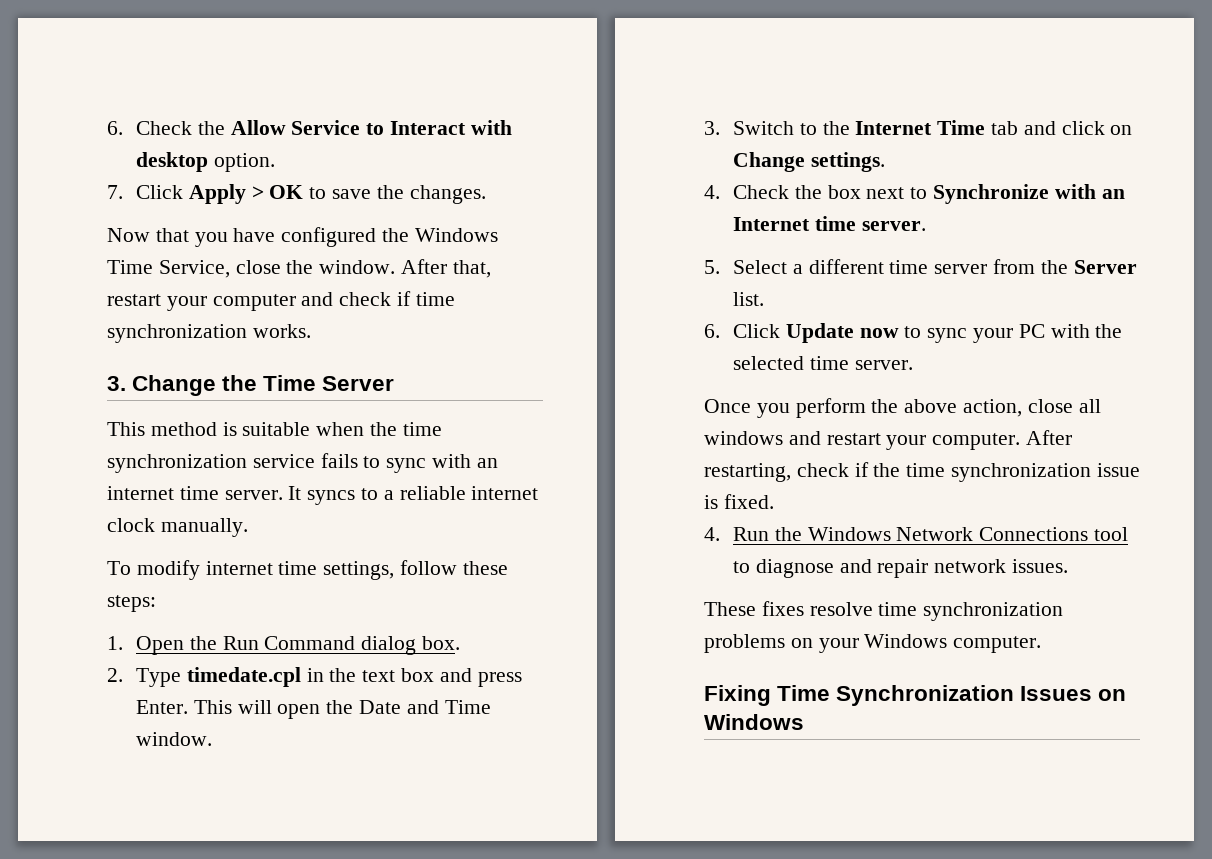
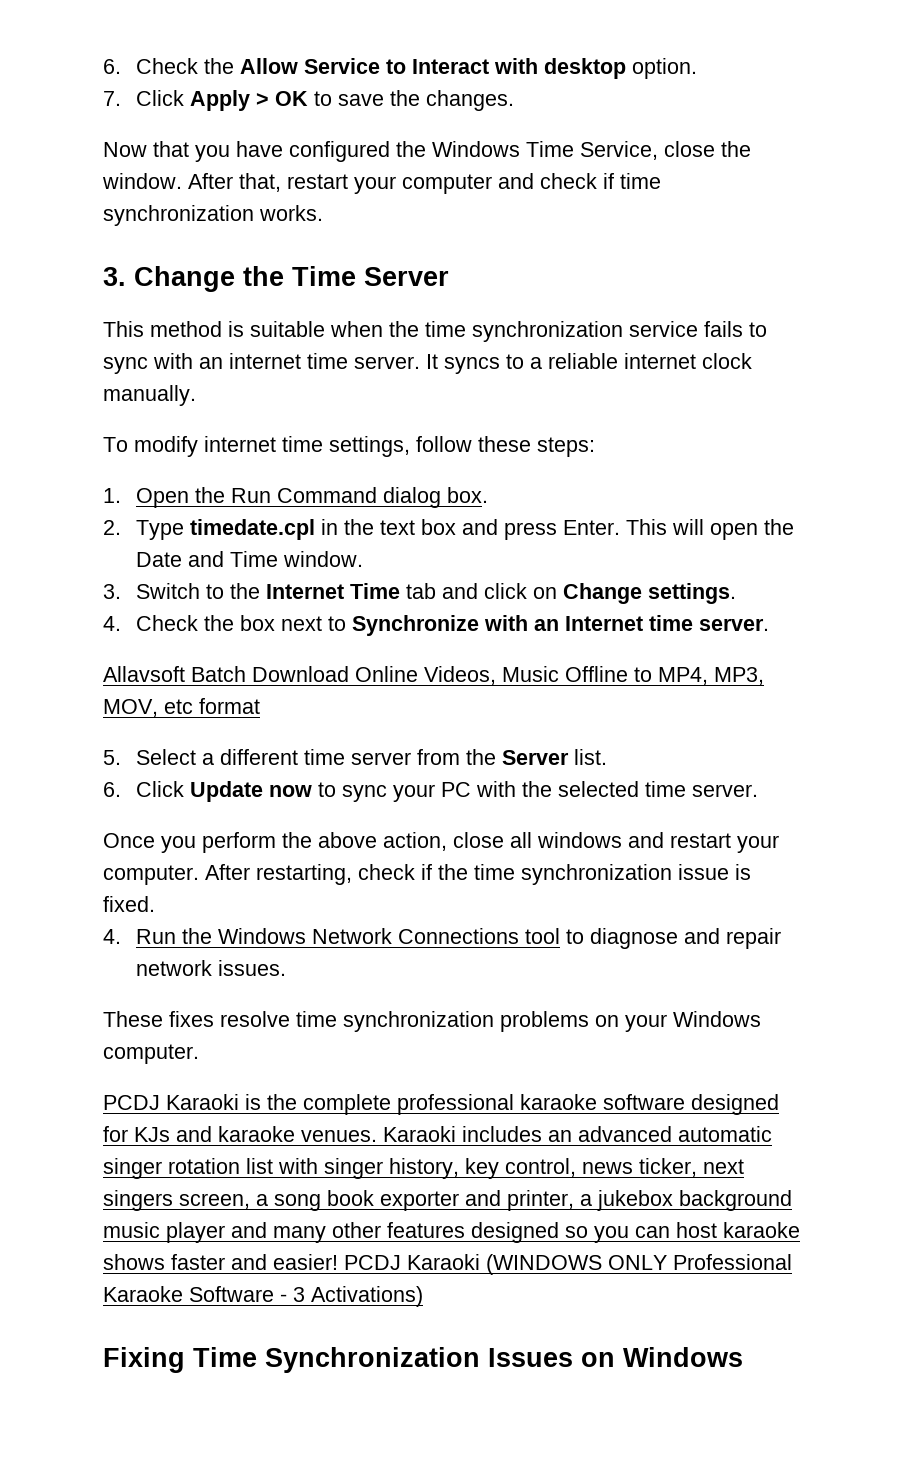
+ Allavsoft Batch Download Online Videos, Music Offline to MP4, MP3, MOV, etc format
+ PCDJ Karaoki is the complete professional karaoke software designed for KJs and karaoke venues. Karaoki includes an advanced automatic singer rotation list with singer history, key control, news ticker, next singers screen, a song book exporter and printer, a jukebox background music player and many other features designed so you can host karaoke shows faster and easier! PCDJ Karaoki (WINDOWS ONLY Professional Karaoke Software - 3 Activations)

